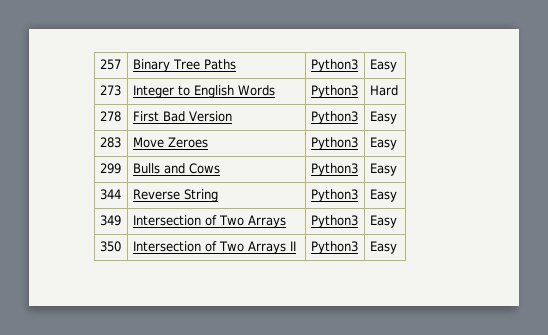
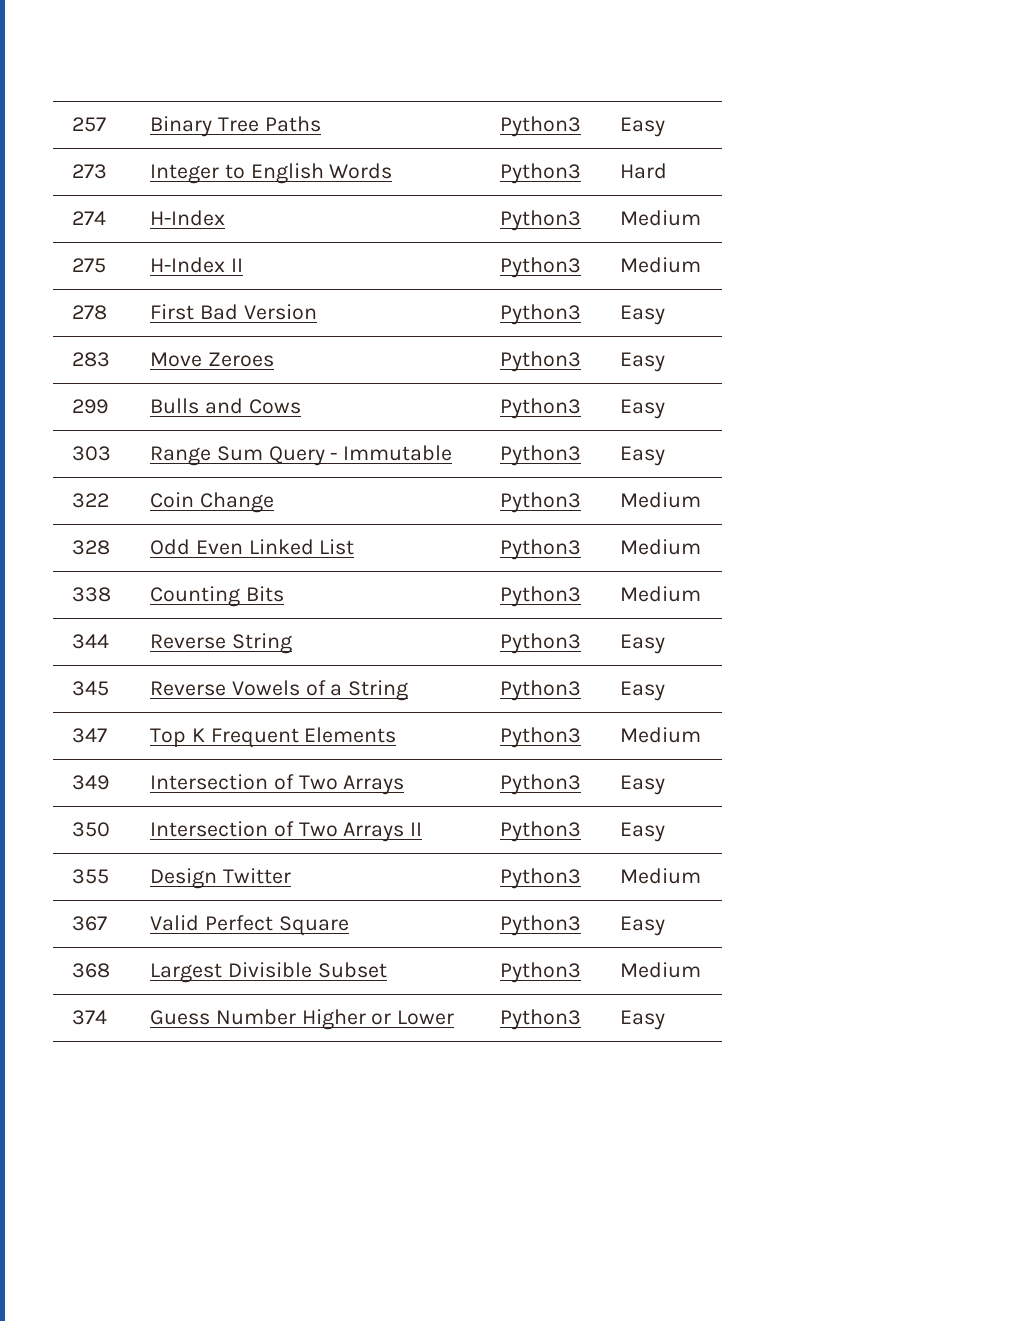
+ 274 | H-Index | Python3 | Medium
+ 275 | H-Index II | Python3 | Medium
+ 303 | Range Sum Query - Immutable | Python3 | Easy
+ 322 | Coin Change | Python3 | Medium
+ 328 | Odd Even Linked List | Python3 | Medium
+ 338 | Counting Bits | Python3 | Medium
+ 345 | Reverse Vowels of a String | Python3 | Easy
+ 347 | Top K Frequent Elements | Python3 | Medium
+ 355 | Design Twitter | Python3 | Medium
+ 367 | Valid Perfect Square | Python3 | Easy
+ 368 | Largest Divisible Subset | Python3 | Medium
+ 374 | Guess Number Higher or Lower | Python3 | Easy

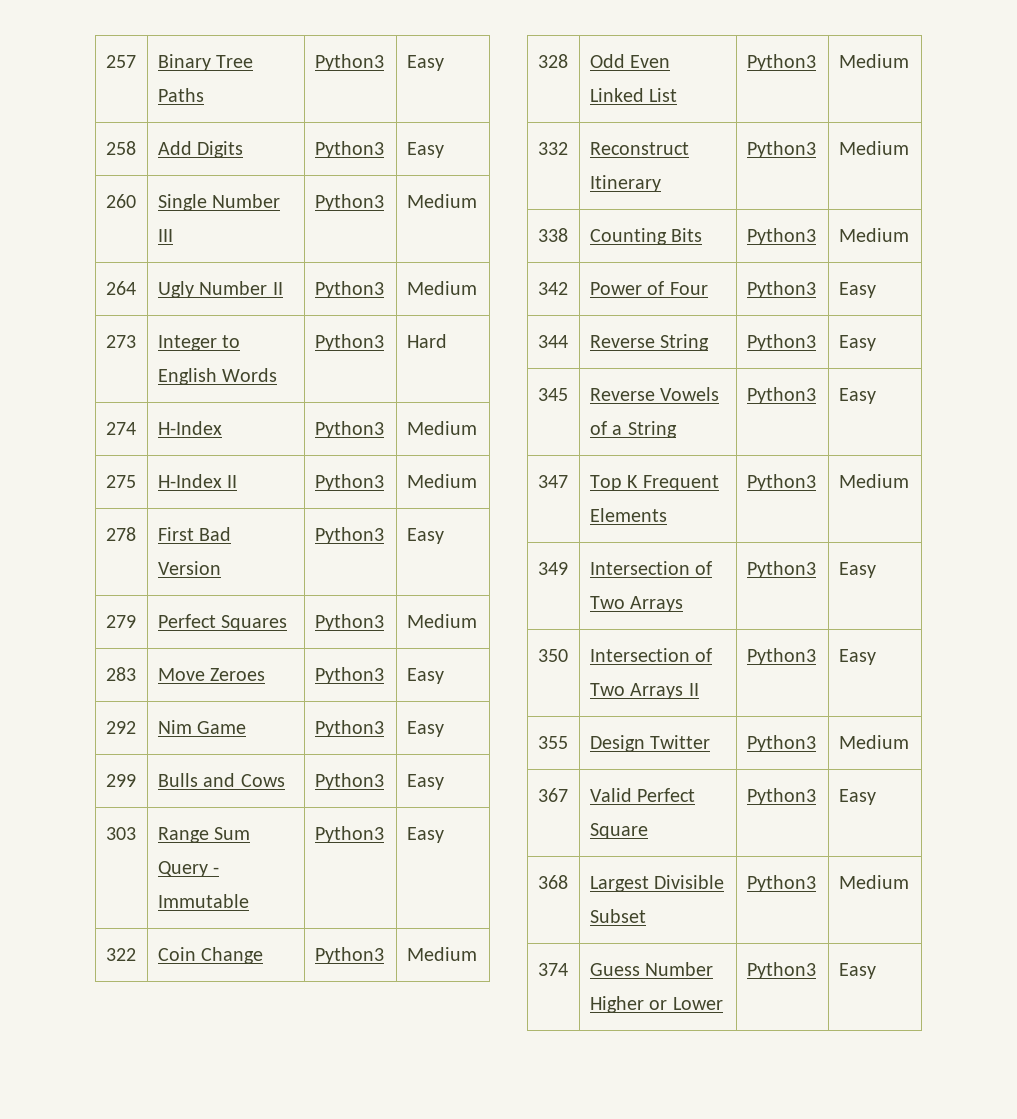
+ 258 | Add Digits | Python3 | Easy
+ 260 | Single Number III | Python3 | Medium
+ 264 | Ugly Number II | Python3 | Medium
+ 279 | Perfect Squares | Python3 | Medium
+ 292 | Nim Game | Python3 | Easy
+ 332 | Reconstruct Itinerary | Python3 | Medium
+ 342 | Power of Four | Python3 | Easy

